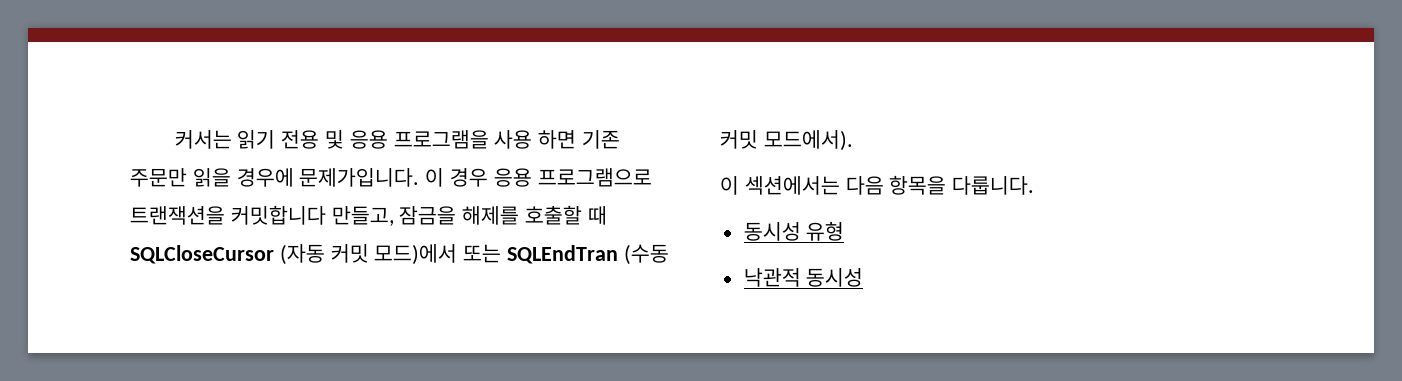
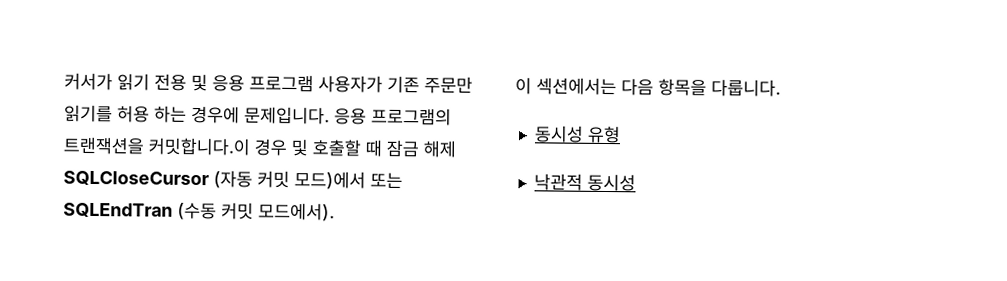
- 커서는 읽기 전용 및 응용 프로그램을 사용 하면 기존 주문만 읽을 경우에 문제가입니다. 이 경우 응용 프로그램으로 트랜잭션을 커밋합니다 만들고, 잠금을 해제를 호출할 때 SQLCloseCursor (자동 커밋 모드)에서 또는 SQLEndTran (수동 커밋 모드에서).
+ 커서가 읽기 전용 및 응용 프로그램 사용자가 기존 주문만 읽기를 허용 하는 경우에 문제입니다. 응용 프로그램의 트랜잭션을 커밋합니다.이 경우 및 호출할 때 잠금 해제 SQLCloseCursor (자동 커밋 모드)에서 또는 SQLEndTran (수동 커밋 모드에서).

